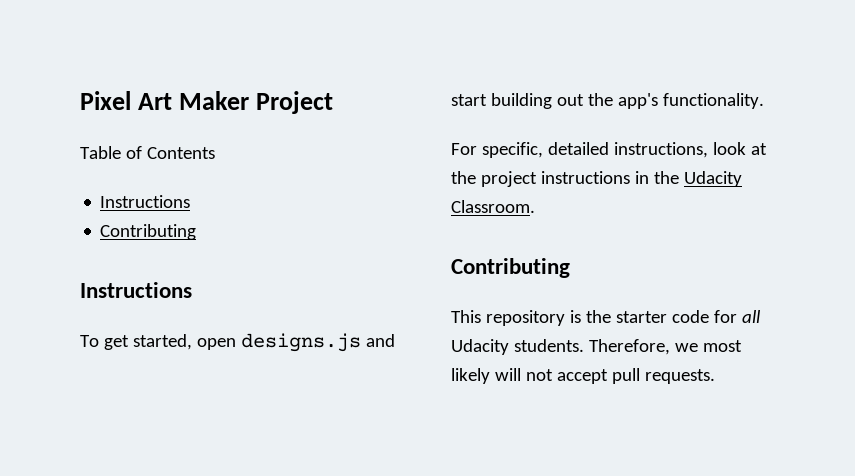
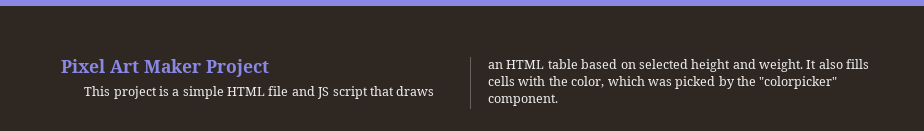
- Table of Contents
- Instructions
- Contributing
- Instructions
- To get started, open designs.js and start building out the app's functionality.
- For specific, detailed instructions, look at the project instructions in the Udacity Classroom.
- Contributing
- This repository is the starter code for all Udacity students. Therefore, we most likely will not accept pull requests.
+ This project is a simple HTML file and JS script that draws an HTML table based on selected height and weight. It also fills cells with the color, which was picked by the "colorpicker" component.

